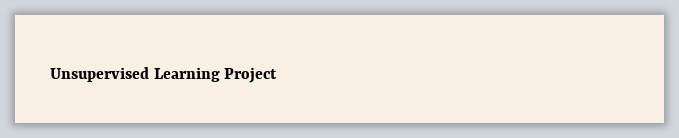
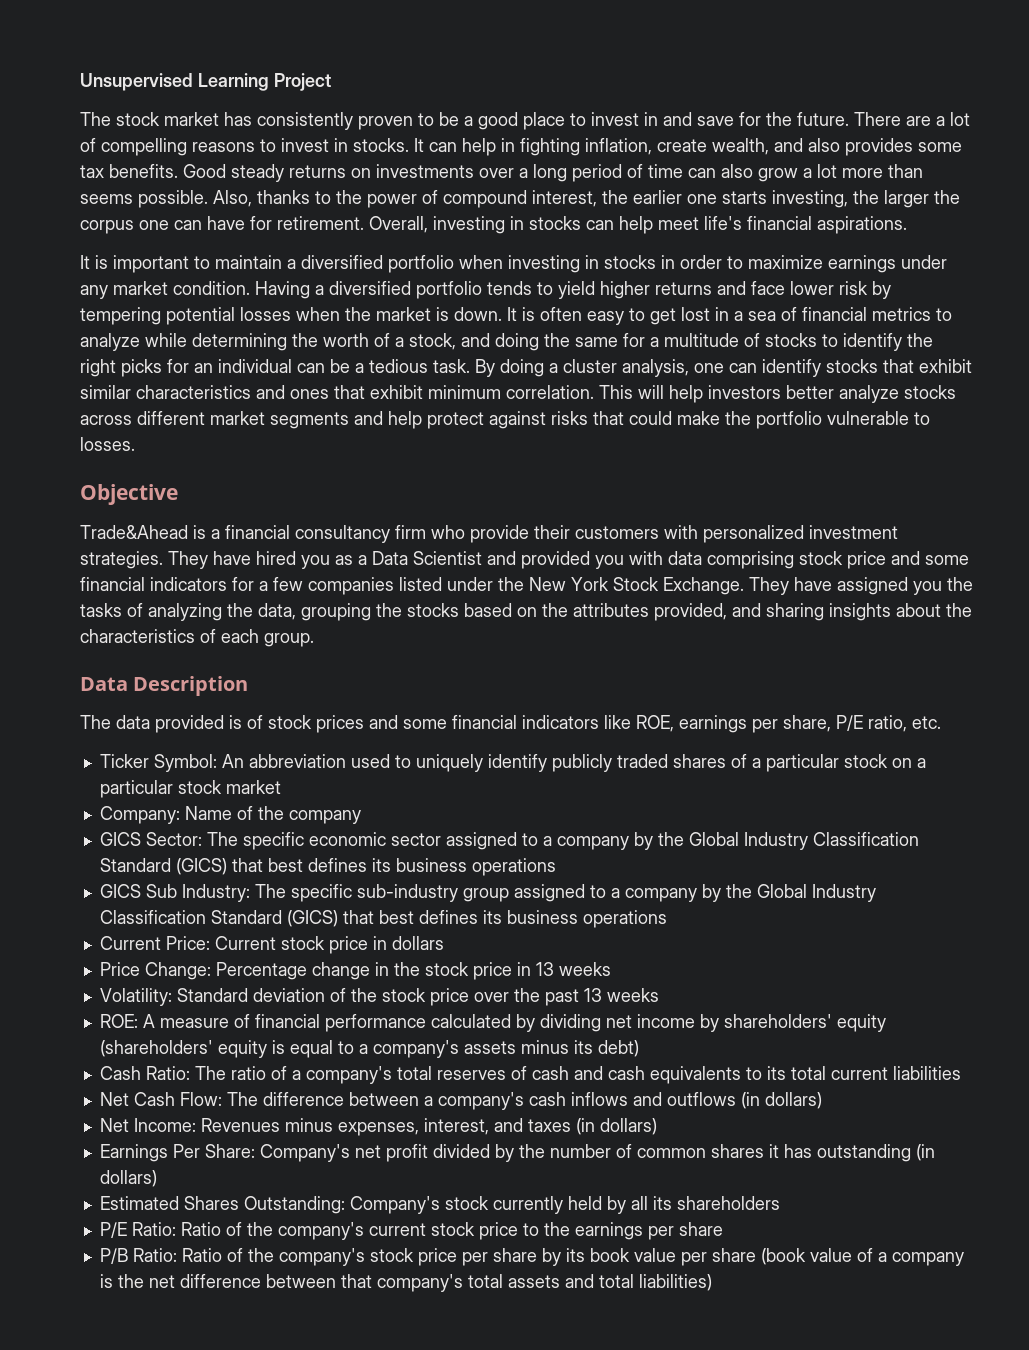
+ The stock market has consistently proven to be a good place to invest in and save for the future. There are a lot of compelling reasons to invest in stocks. It can help in fighting inflation, create wealth, and also provides some tax benefits. Good steady returns on investments over a long period of time can also grow a lot more than seems possible. Also, thanks to the power of compound interest, the earlier one starts investing, the larger the corpus one can have for retirement. Overall, investing in stocks can help meet life's financial aspirations.
+ It is important to maintain a diversified portfolio when investing in stocks in order to maximize earnings under any market condition. Having a diversified portfolio tends to yield higher returns and face lower risk by tempering potential losses when the market is down. It is often easy to get lost in a sea of financial metrics to analyze while determining the worth of a stock, and doing the same for a multitude of stocks to identify the right picks for an individual can be a tedious task. By doing a cluster analysis, one can identify stocks that exhibit similar characteristics and ones that exhibit minimum correlation. This will help investors better analyze stocks across different market segments and help protect against risks that could make the portfolio vulnerable to losses.
+ Objective
+ Trade&Ahead is a financial consultancy firm who provide their customers with personalized investment strategies. They have hired you as a Data Scientist and provided you with data comprising stock price and some financial indicators for a few companies listed under the New York Stock Exchange. They have assigned you the tasks of analyzing the data, grouping the stocks based on the attributes provided, and sharing insights about the characteristics of each group.
+ Data Description
+ The data provided is of stock prices and some financial indicators like ROE, earnings per share, P/E ratio, etc.
+ Ticker Symbol: An abbreviation used to uniquely identify publicly traded shares of a particular stock on a particular stock market
+ Company: Name of the company
+ GICS Sector: The specific economic sector assigned to a company by the Global Industry Classification Standard (GICS) that best defines its business operations
+ GICS Sub Industry: The specific sub-industry group assigned to a company by the Global Industry Classification Standard (GICS) that best defines its business operations
+ Current Price: Current stock price in dollars
+ Price Change: Percentage change in the stock price in 13 weeks
+ Volatility: Standard deviation of the stock price over the past 13 weeks
+ ROE: A measure of financial performance calculated by dividing net income by shareholders' equity (shareholders' equity is equal to a company's assets minus its debt)
+ Cash Ratio: The ratio of a company's total reserves of cash and cash equivalents to its total current liabilities
+ Net Cash Flow: The difference between a company's cash inflows and outflows (in dollars)
+ Net Income: Revenues minus expenses, interest, and taxes (in dollars)
+ Earnings Per Share: Company's net profit divided by the number of common shares it has outstanding (in dollars)
+ Estimated Shares Outstanding: Company's stock currently held by all its shareholders
+ P/E Ratio: Ratio of the company's current stock price to the earnings per share
+ P/B Ratio: Ratio of the company's stock price per share by its book value per share (book value of a company is the net difference between that company's total assets and total liabilities)

